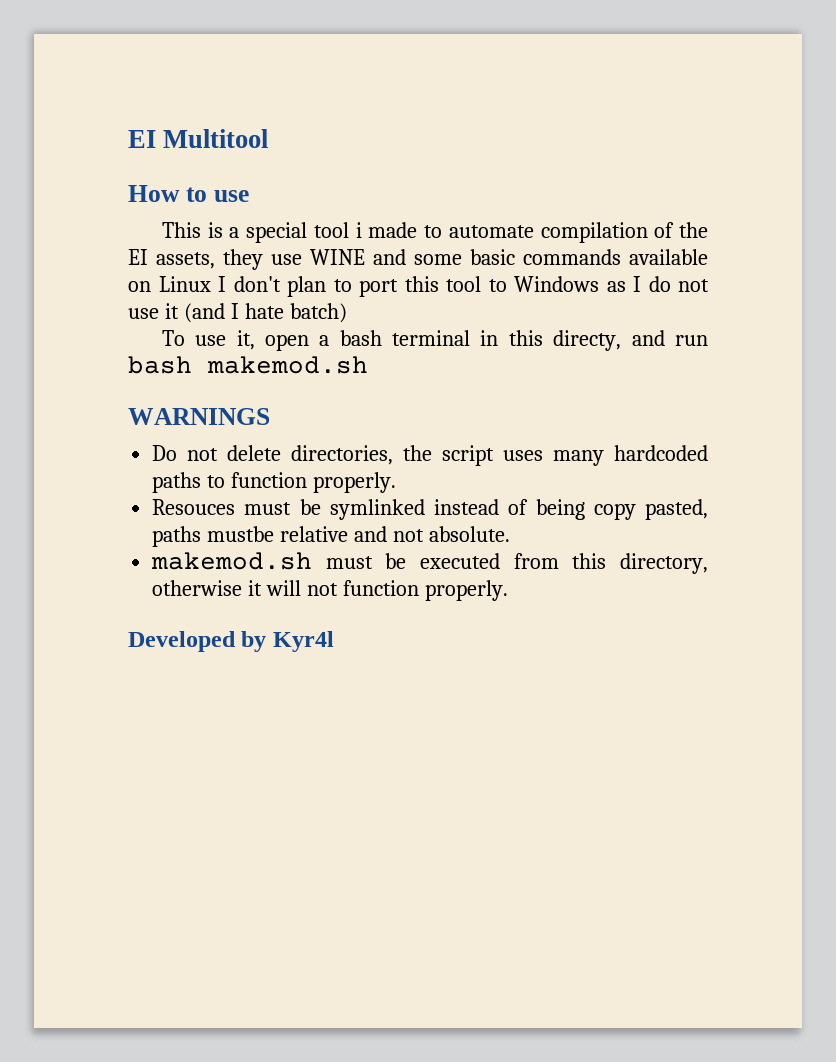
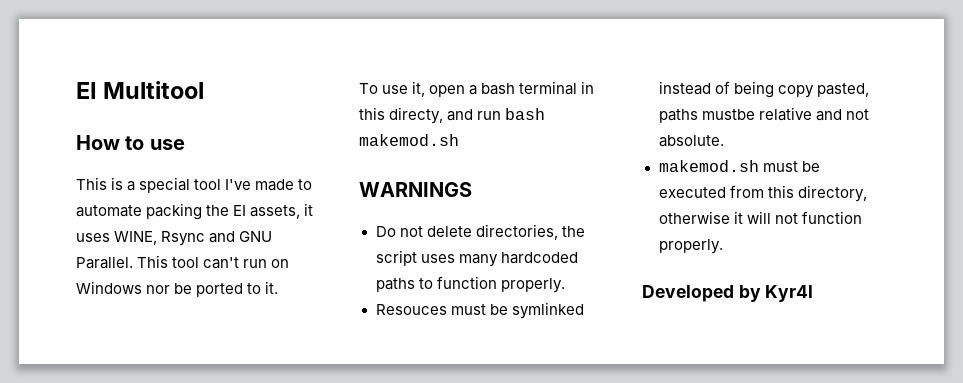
- This is a special tool i made to automate compilation of the EI assets, they use WINE and some basic commands available on Linux I don't plan to port this tool to Windows as I do not use it (and I hate batch)
+ This is a special tool I've made to automate packing the EI assets, it uses WINE, Rsync and GNU Parallel. This tool can't run on Windows nor be ported to it.

